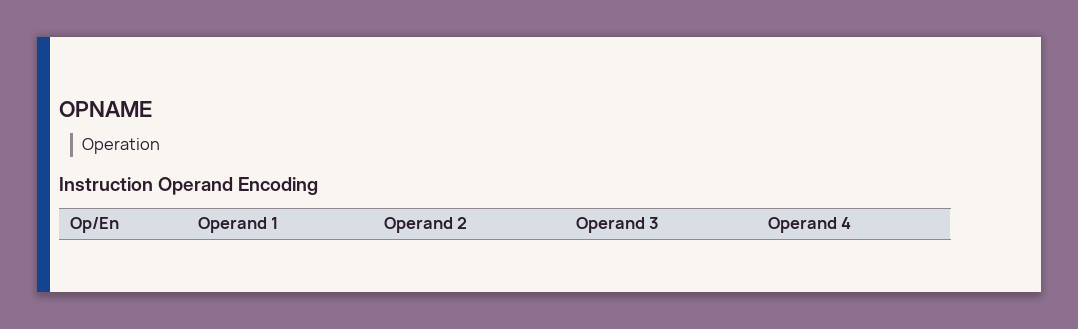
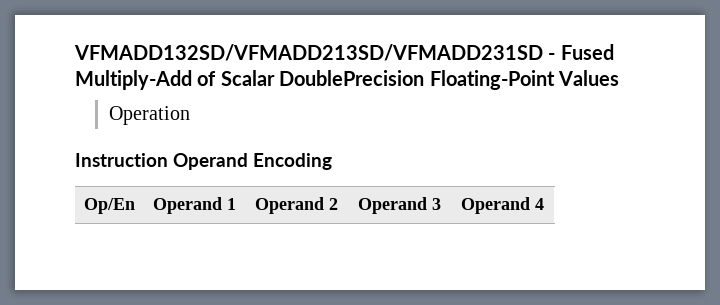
- OPNAME
+ VFMADD132SD/VFMADD213SD/VFMADD231SD - Fused Multiply-Add of Scalar DoublePrecision Floating-Point Values

